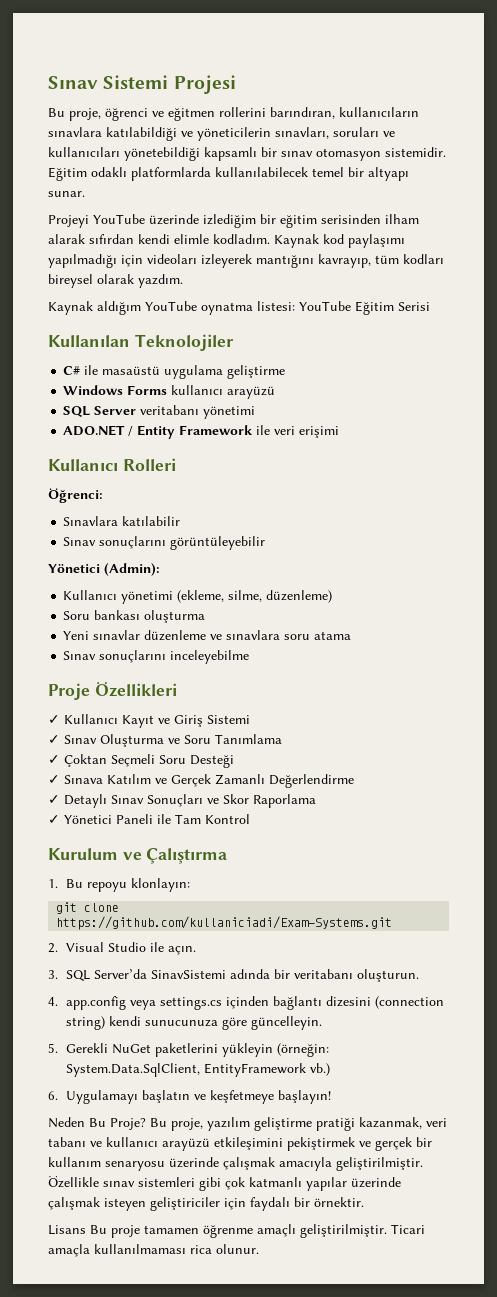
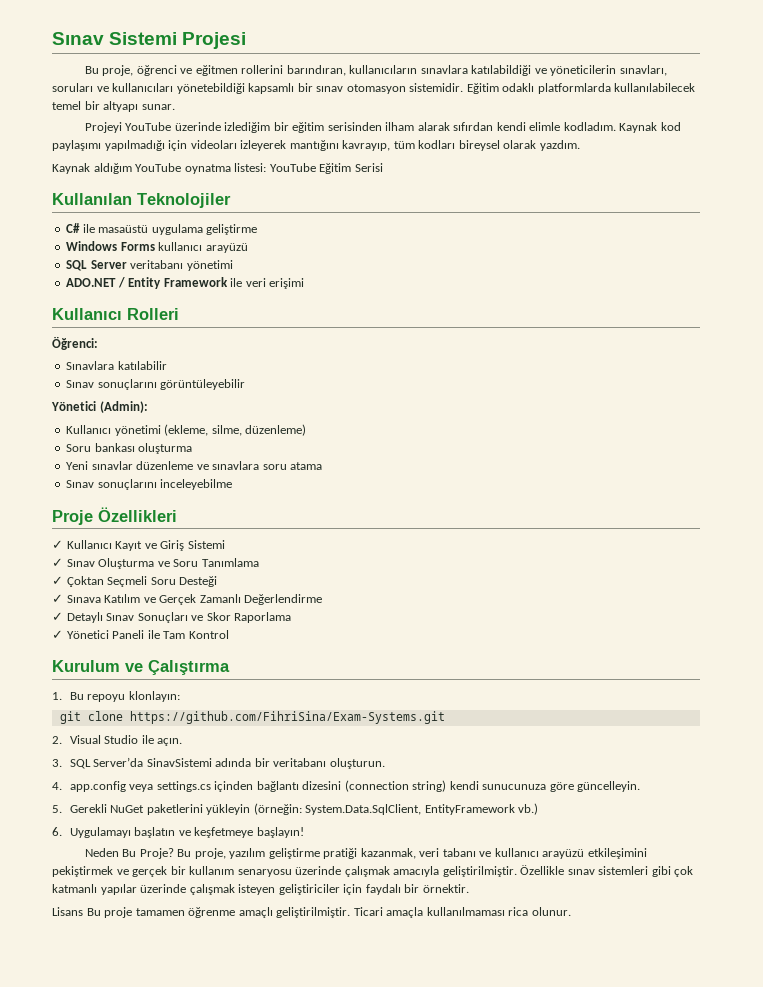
- git clone https://github.com/kullaniciadi/Exam-Systems.git
+ git clone https://github.com/FihriSina/Exam-Systems.git

